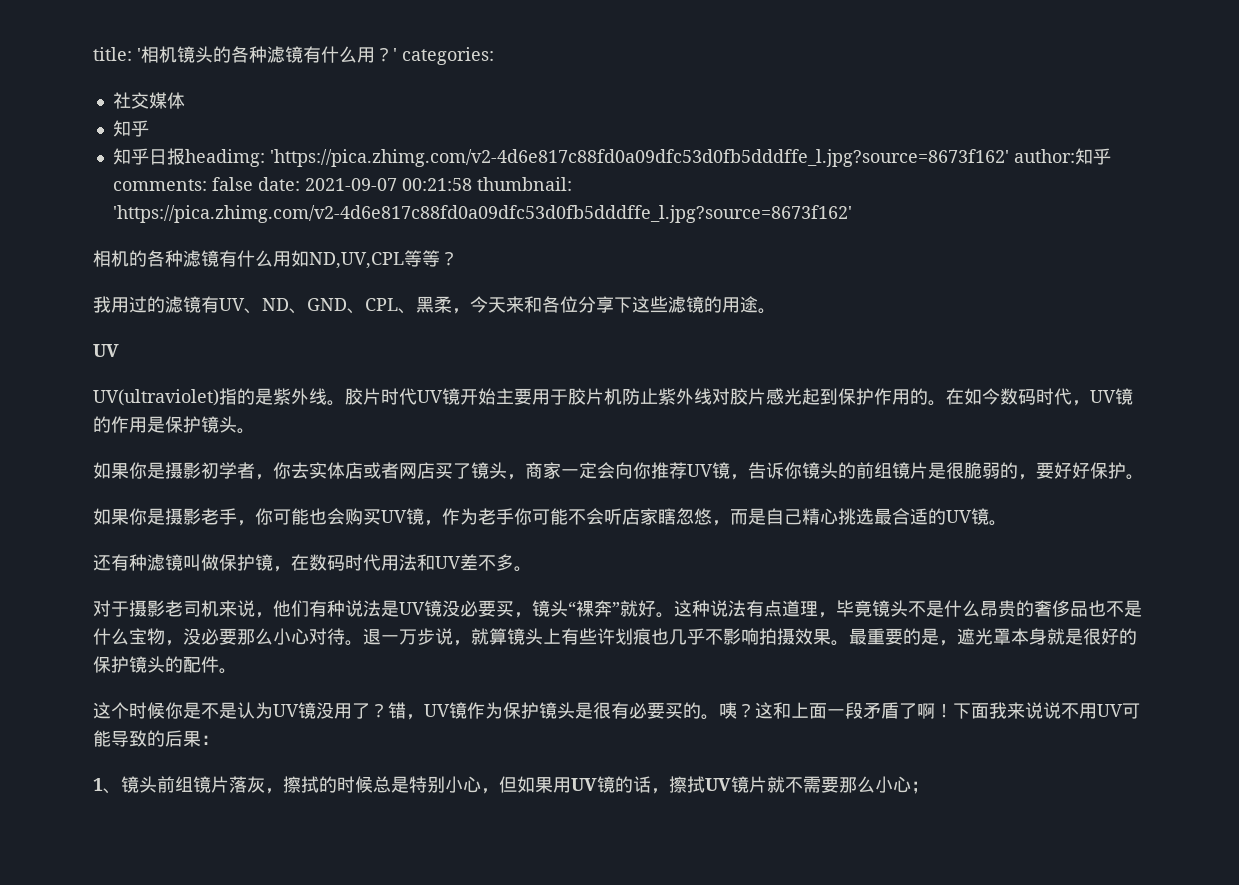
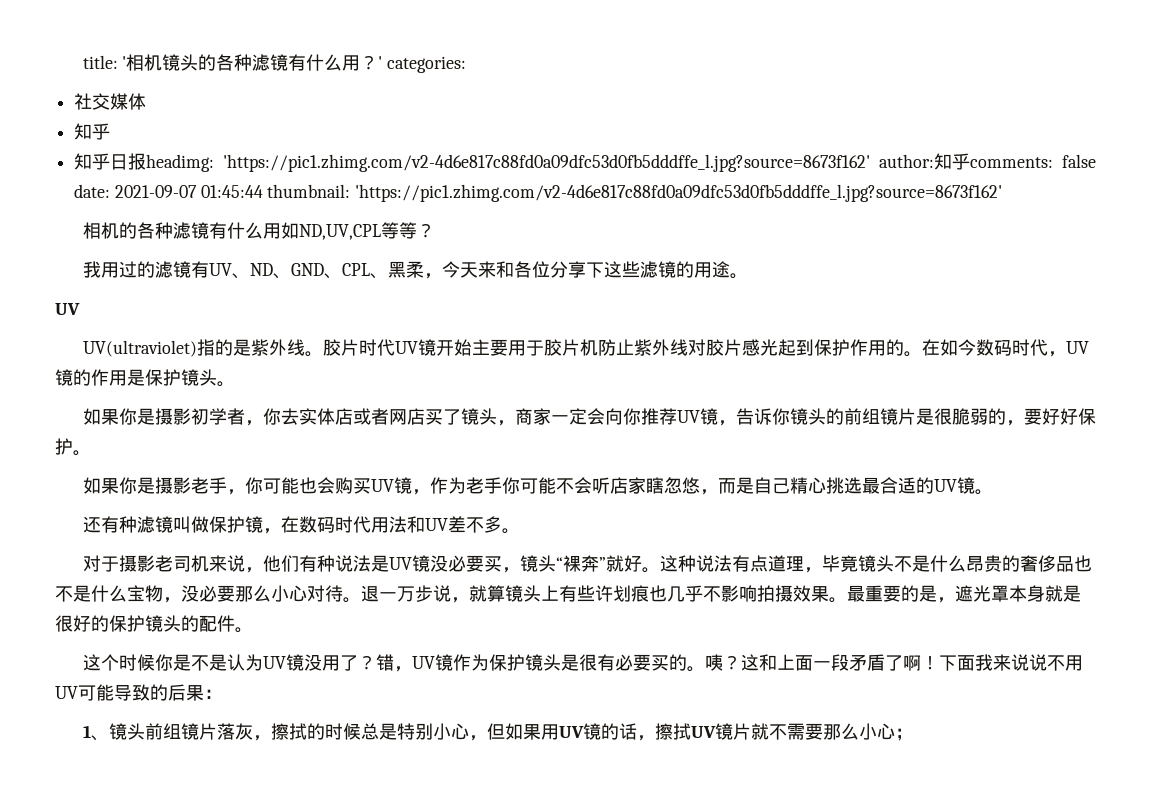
- 知乎日报headimg: 'https://pica.zhimg.com/v2-4d6e817c88fd0a09dfc53d0fb5dddffe_l.jpg?source=8673f162' author:知乎comments: false date: 2021-09-07 00:21:58 thumbnail: 'https://pica.zhimg.com/v2-4d6e817c88fd0a09dfc53d0fb5dddffe_l.jpg?source=8673f162'
+ 知乎日报headimg: 'https://pic1.zhimg.com/v2-4d6e817c88fd0a09dfc53d0fb5dddffe_l.jpg?source=8673f162' author:知乎comments: false date: 2021-09-07 01:45:44 thumbnail: 'https://pic1.zhimg.com/v2-4d6e817c88fd0a09dfc53d0fb5dddffe_l.jpg?source=8673f162'

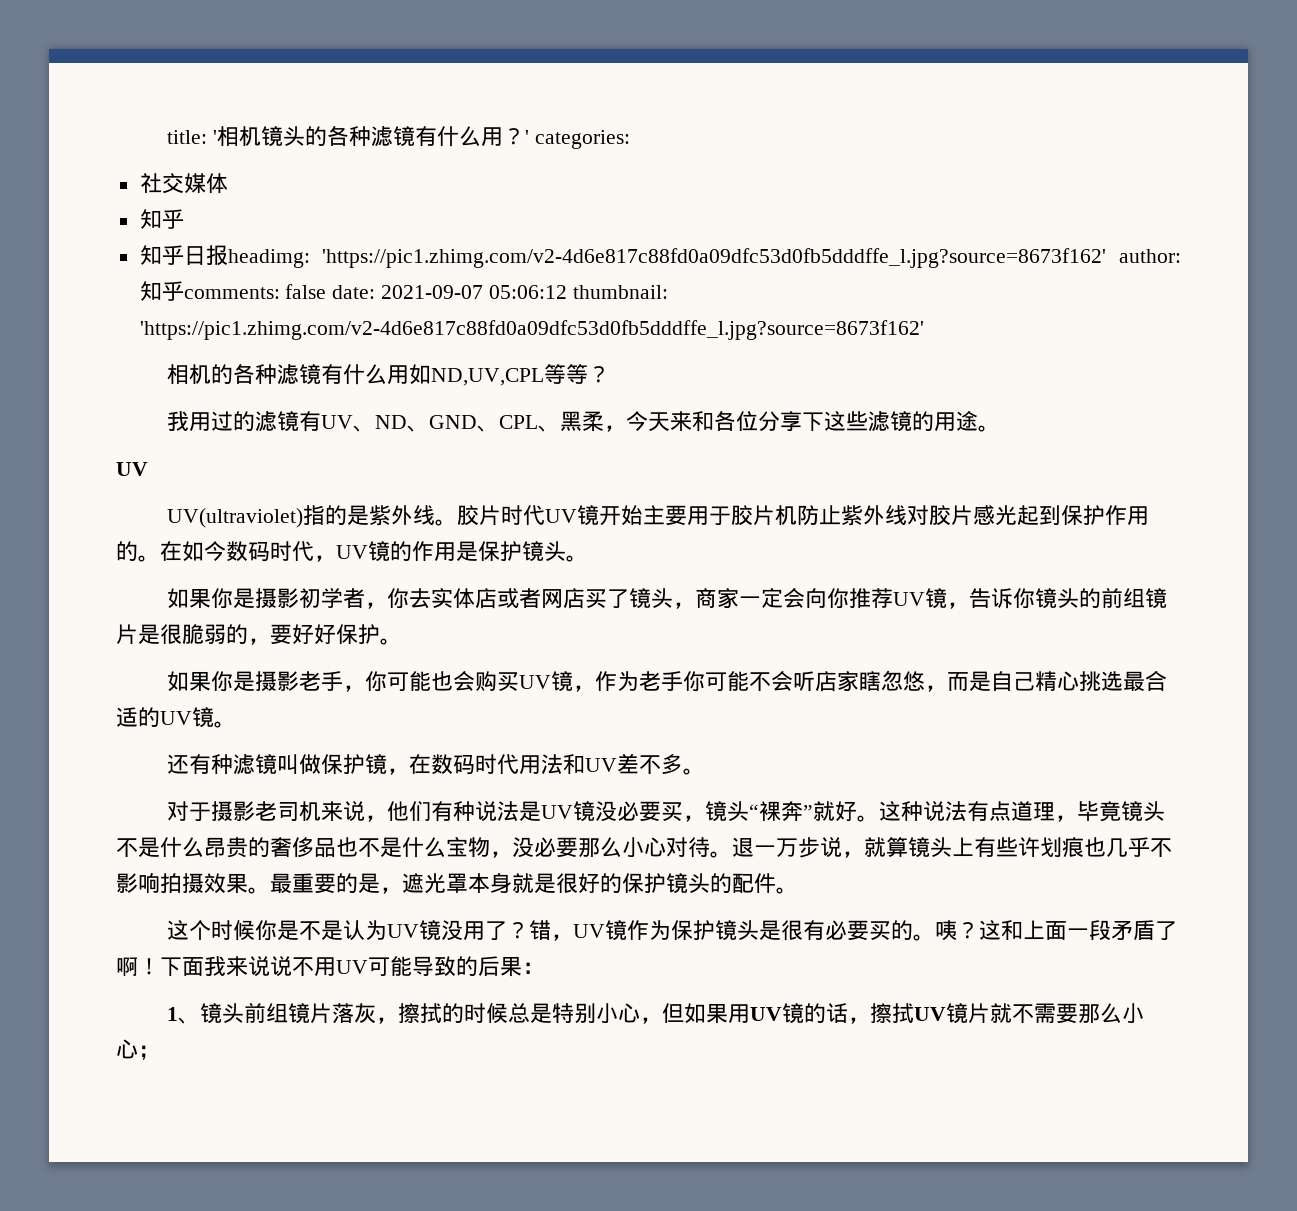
- 知乎日报headimg: 'https://pic1.zhimg.com/v2-4d6e817c88fd0a09dfc53d0fb5dddffe_l.jpg?source=8673f162' author:知乎comments: false date: 2021-09-07 01:45:44 thumbnail: 'https://pic1.zhimg.com/v2-4d6e817c88fd0a09dfc53d0fb5dddffe_l.jpg?source=8673f162'
+ 知乎日报headimg: 'https://pic1.zhimg.com/v2-4d6e817c88fd0a09dfc53d0fb5dddffe_l.jpg?source=8673f162' author:知乎comments: false date: 2021-09-07 05:06:12 thumbnail: 'https://pic1.zhimg.com/v2-4d6e817c88fd0a09dfc53d0fb5dddffe_l.jpg?source=8673f162'

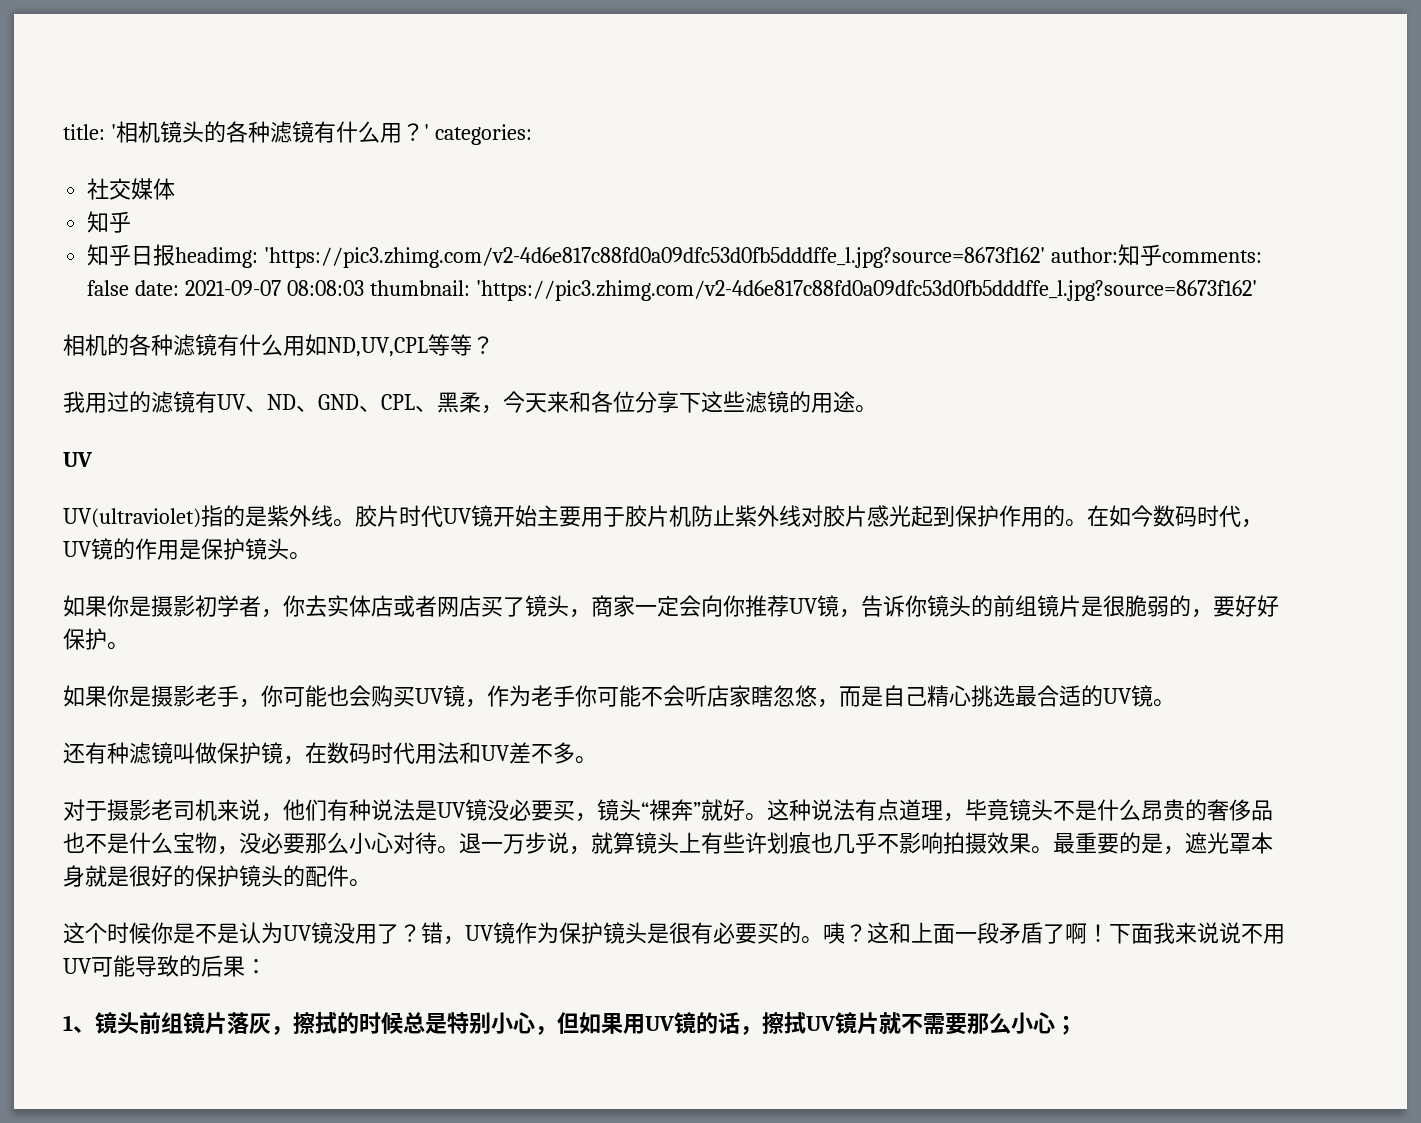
- 知乎日报headimg: 'https://pic1.zhimg.com/v2-4d6e817c88fd0a09dfc53d0fb5dddffe_l.jpg?source=8673f162' author:知乎comments: false date: 2021-09-07 05:06:12 thumbnail: 'https://pic1.zhimg.com/v2-4d6e817c88fd0a09dfc53d0fb5dddffe_l.jpg?source=8673f162'
+ 知乎日报headimg: 'https://pic3.zhimg.com/v2-4d6e817c88fd0a09dfc53d0fb5dddffe_l.jpg?source=8673f162' author:知乎comments: false date: 2021-09-07 08:08:03 thumbnail: 'https://pic3.zhimg.com/v2-4d6e817c88fd0a09dfc53d0fb5dddffe_l.jpg?source=8673f162'

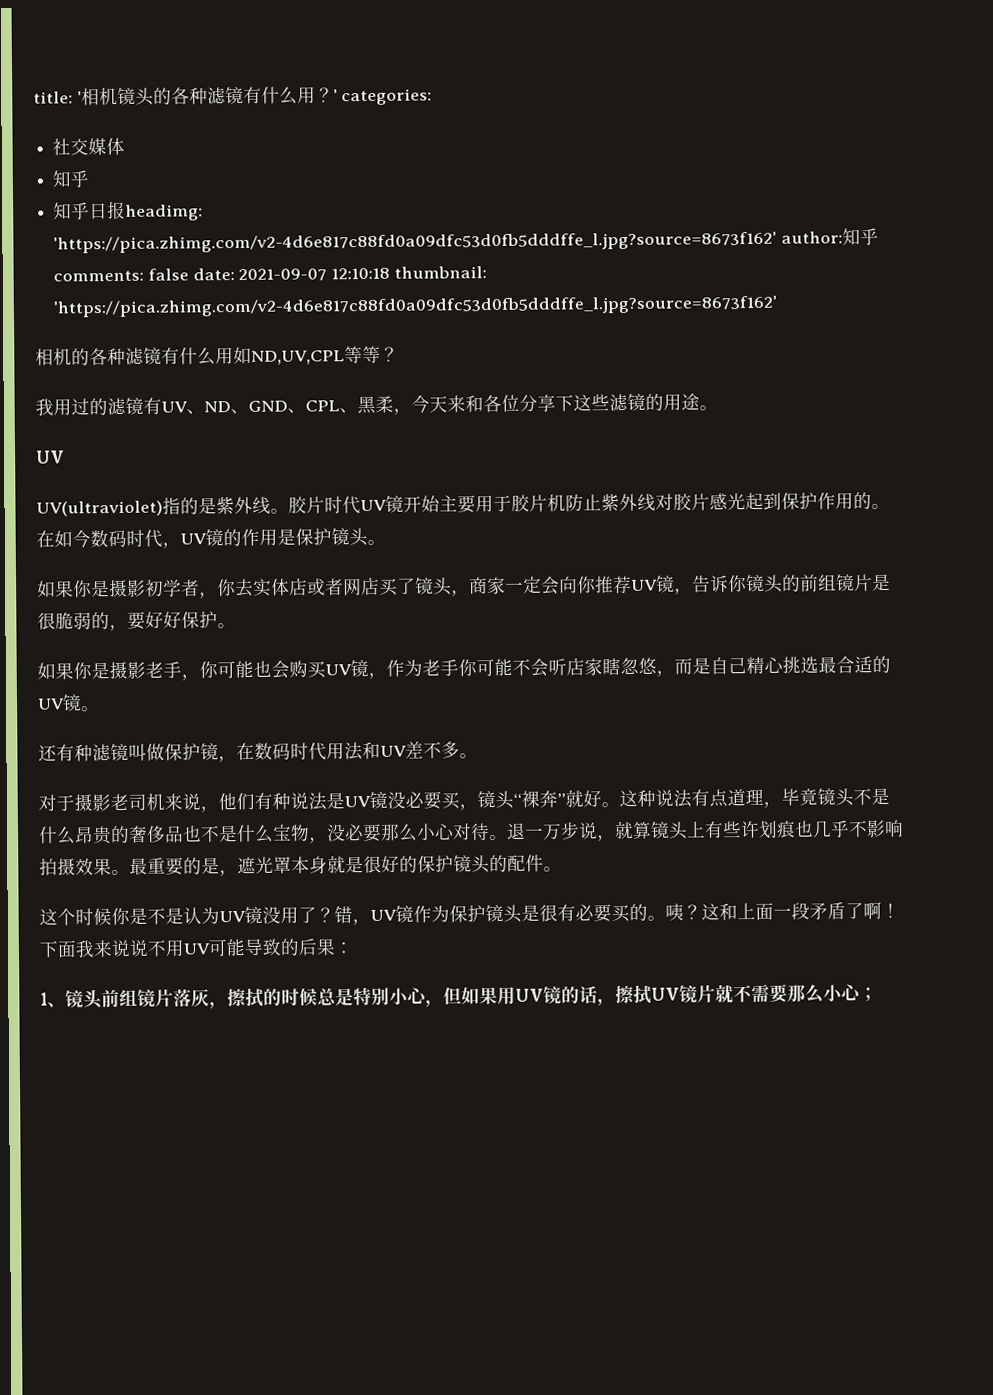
- 知乎日报headimg: 'https://pic3.zhimg.com/v2-4d6e817c88fd0a09dfc53d0fb5dddffe_l.jpg?source=8673f162' author:知乎comments: false date: 2021-09-07 08:08:03 thumbnail: 'https://pic3.zhimg.com/v2-4d6e817c88fd0a09dfc53d0fb5dddffe_l.jpg?source=8673f162'
+ 知乎日报headimg: 'https://pica.zhimg.com/v2-4d6e817c88fd0a09dfc53d0fb5dddffe_l.jpg?source=8673f162' author:知乎comments: false date: 2021-09-07 12:10:18 thumbnail: 'https://pica.zhimg.com/v2-4d6e817c88fd0a09dfc53d0fb5dddffe_l.jpg?source=8673f162'

